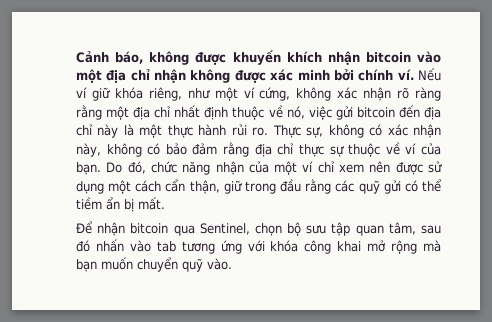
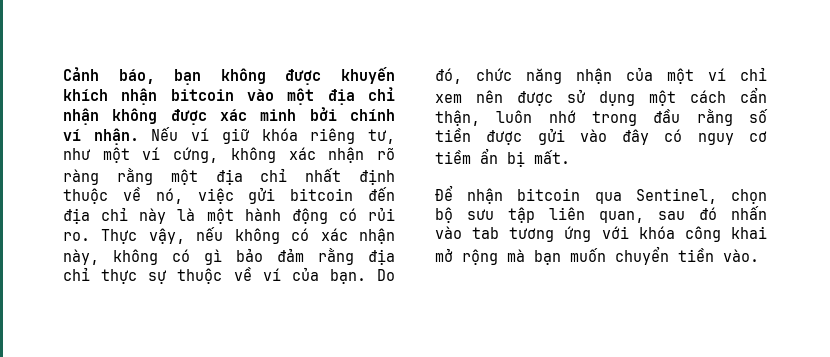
- Cảnh báo, không được khuyến khích nhận bitcoin vào một địa chỉ nhận không được xác minh bởi chính ví.
+ Cảnh báo, bạn không được khuyến khích nhận bitcoin vào một địa chỉ nhận không được xác minh bởi chính ví nhận.
- Nếu ví giữ khóa riêng, như một ví cứng, không xác nhận rõ ràng rằng một địa chỉ nhất định thuộc về nó, việc gửi bitcoin đến địa chỉ này là một thực hành rủi ro.
+ Nếu ví giữ khóa riêng tư, như một ví cứng, không xác nhận rõ ràng rằng một địa chỉ nhất định thuộc về nó, việc gửi bitcoin đến địa chỉ này là một hành động có rủi ro.
- Thực sự, không có xác nhận này, không có bảo đảm rằng địa chỉ thực sự thuộc về ví của bạn.
+ Thực vậy, nếu không có xác nhận này, không có gì bảo đảm rằng địa chỉ thực sự thuộc về ví của bạn.
- Do đó, chức năng nhận của một ví chỉ xem nên được sử dụng một cách cẩn thận, giữ trong đầu rằng các quỹ gửi có thể tiềm ẩn bị mất.
+ Do đó, chức năng nhận của một ví chỉ xem nên được sử dụng một cách cẩn thận, luôn nhớ trong đầu rằng số tiền được gửi vào đây có nguy cơ tiềm ẩn bị mất.
- Để nhận bitcoin qua Sentinel, chọn bộ sưu tập quan tâm, sau đó nhấn vào tab tương ứng với khóa công khai mở rộng mà bạn muốn chuyển quỹ vào.
+ Để nhận bitcoin qua Sentinel, chọn bộ sưu tập liên quan, sau đó nhấn vào tab tương ứng với khóa công khai mở rộng mà bạn muốn chuyển tiền vào.

